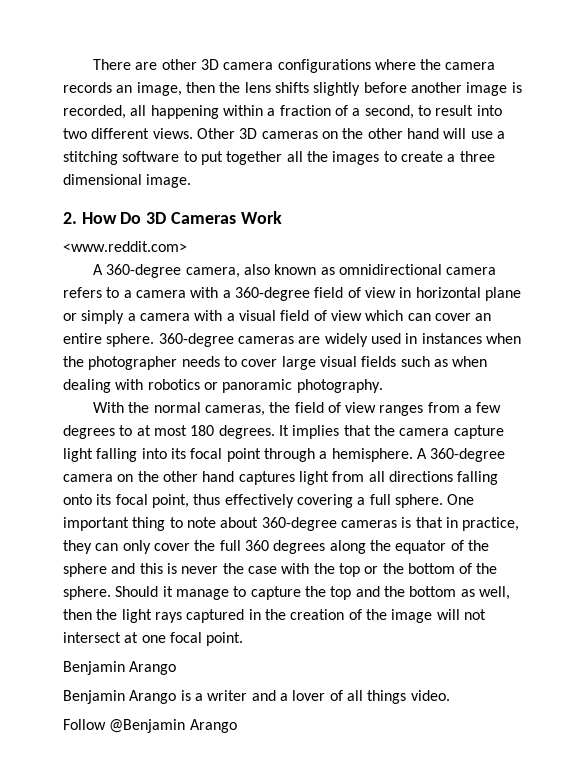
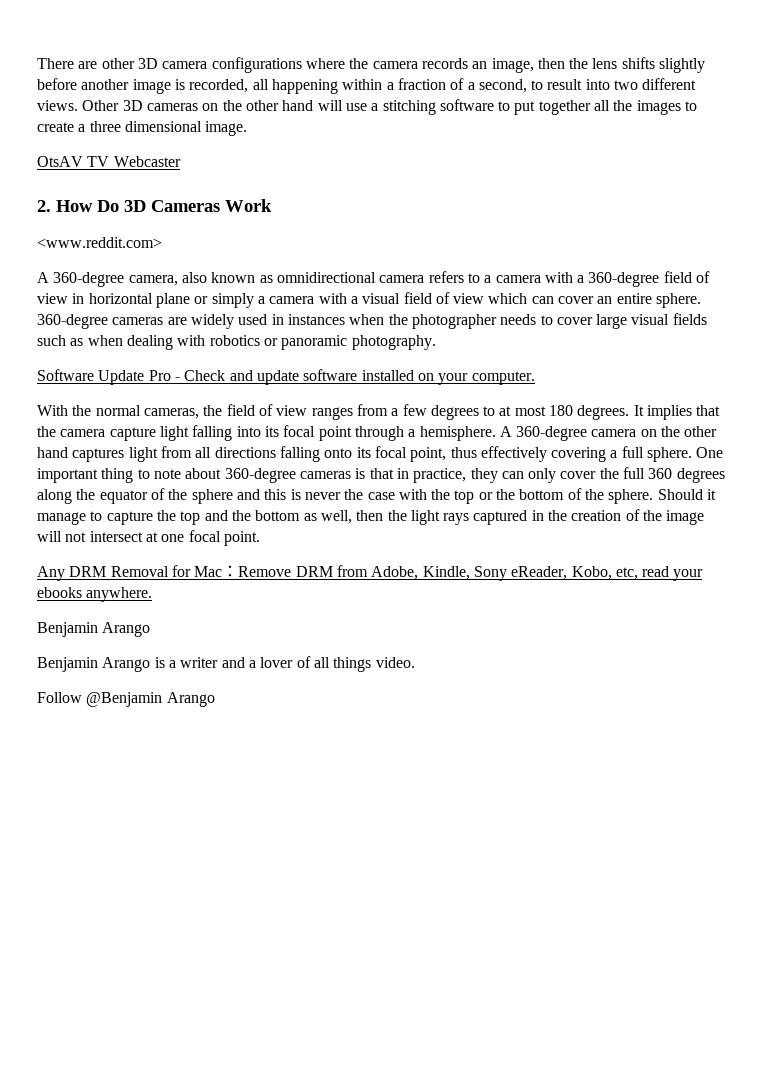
+ OtsAV TV Webcaster
+ Software Update Pro - Check and update software installed on your computer.
+ Any DRM Removal for Mac：Remove DRM from Adobe, Kindle, Sony eReader, Kobo, etc, read your ebooks anywhere.

